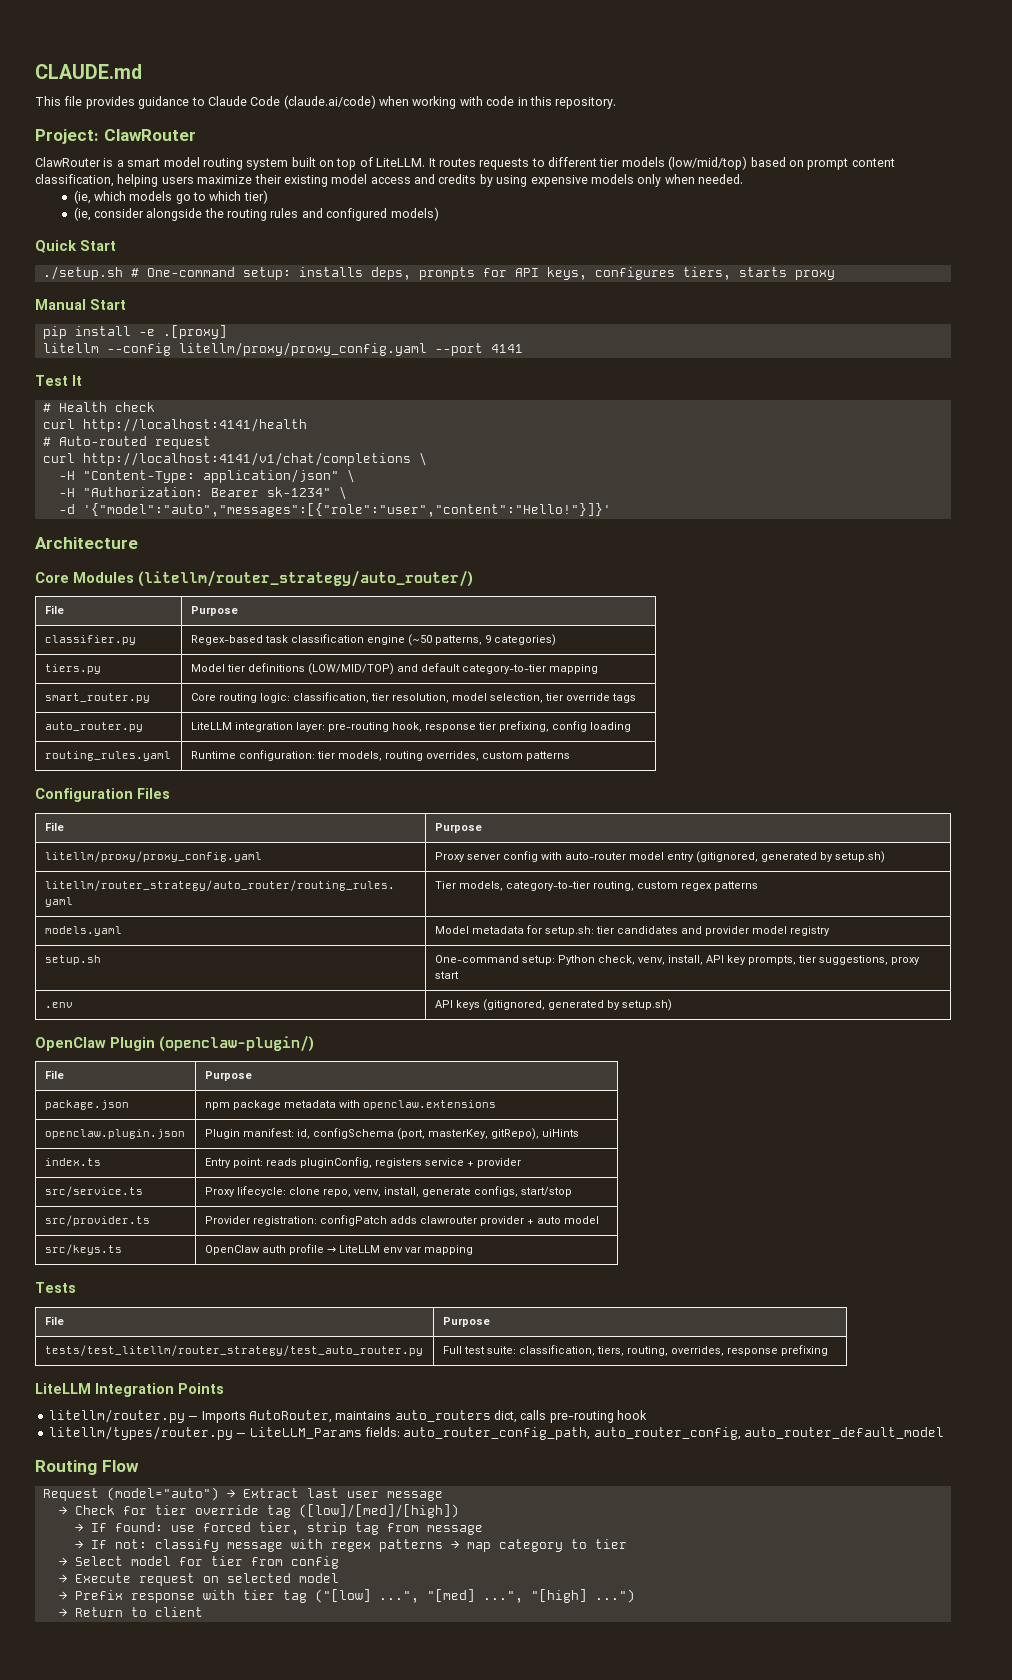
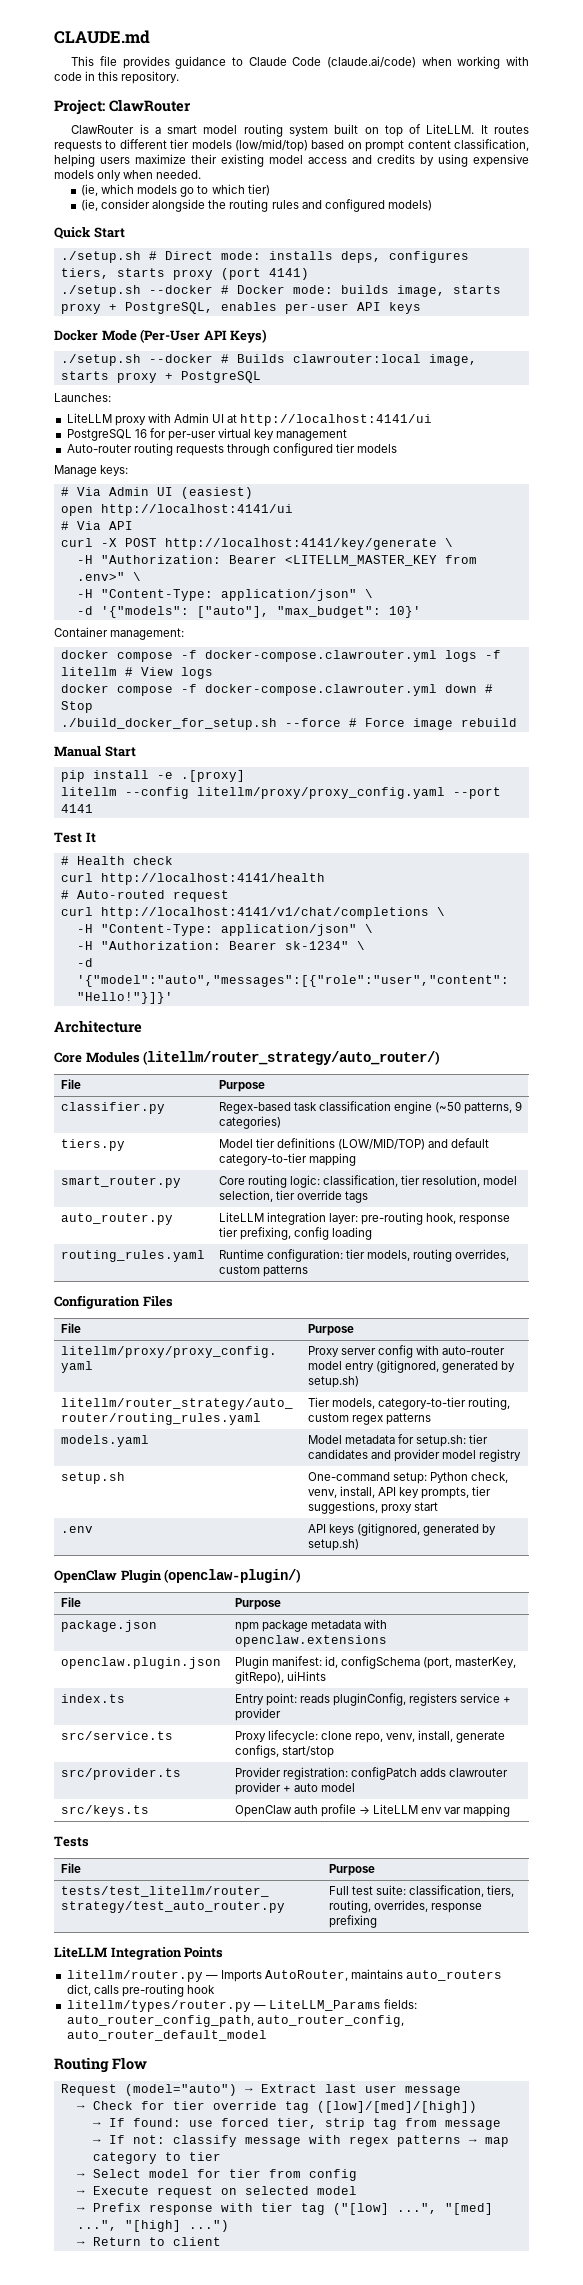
- ./setup.sh # One-command setup: installs deps, prompts for API keys, configures tiers, starts proxy
+ ./setup.sh # Direct mode: installs deps, configures tiers, starts proxy (port 4141)
+ ./setup.sh --docker # Docker mode: builds image, starts proxy + PostgreSQL, enables per-user API keys
+ Docker Mode (Per-User API Keys)
+ ./setup.sh --docker # Builds clawrouter:local image, starts proxy + PostgreSQL
+ Launches:
+ LiteLLM proxy with Admin UI at http://localhost:4141/ui
+ PostgreSQL 16 for per-user virtual key management
+ Auto-router routing requests through configured tier models
+ Manage keys:
+ # Via Admin UI (easiest)
+ open http://localhost:4141/ui
+ # Via API
+ curl -X POST http://localhost:4141/key/generate \
+ -H "Authorization: Bearer <LITELLM_MASTER_KEY from .env>" \
+ -H "Content-Type: application/json" \
+ -d '{"models": ["auto"], "max_budget": 10}'
+ Container management:
+ docker compose -f docker-compose.clawrouter.yml logs -f litellm # View logs
+ docker compose -f docker-compose.clawrouter.yml down # Stop
+ ./build_docker_for_setup.sh --force # Force image rebuild

